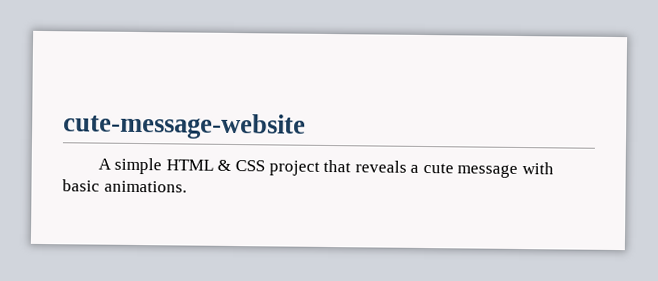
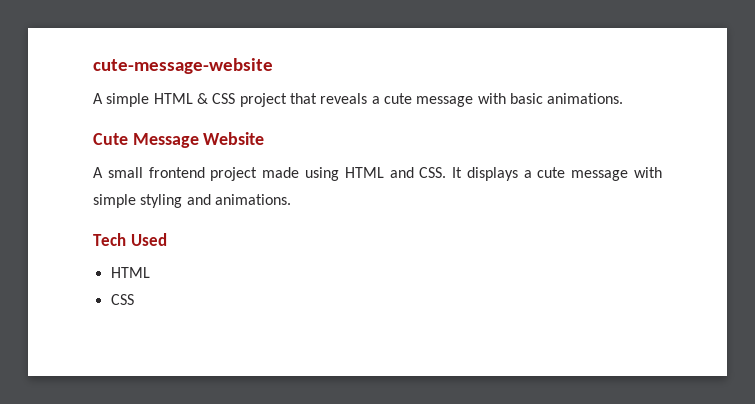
+ Cute Message Website
+ A small frontend project made using HTML and CSS. It displays a cute message with simple styling and animations.
+ Tech Used
+ HTML
+ CSS

